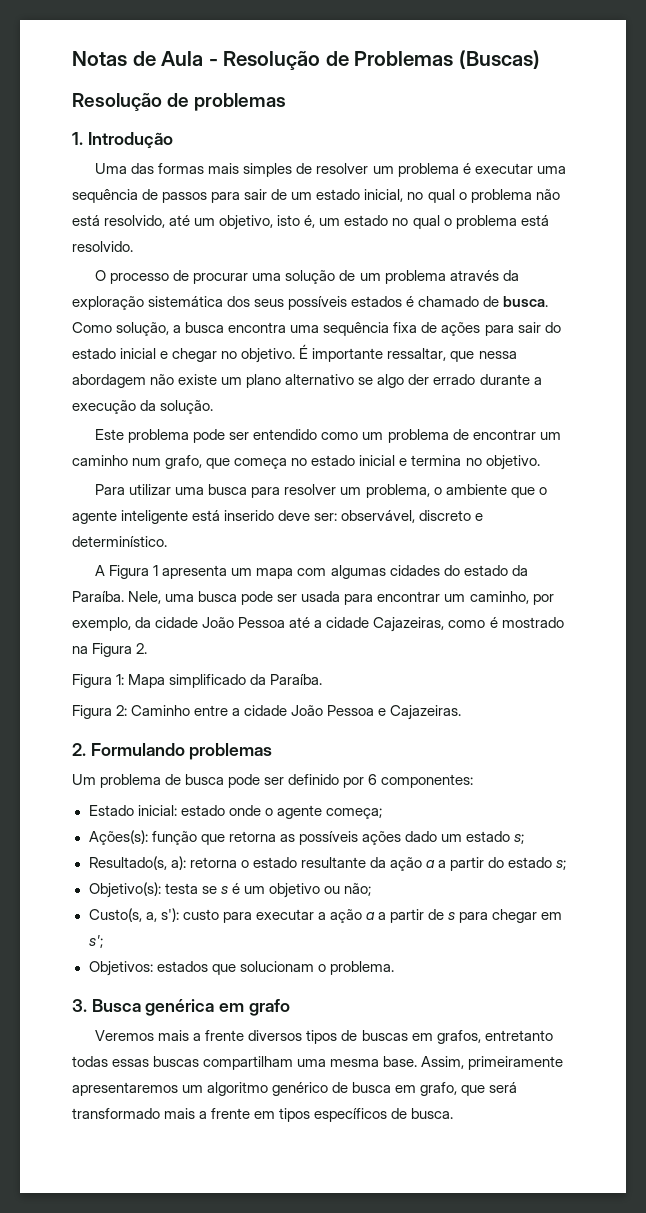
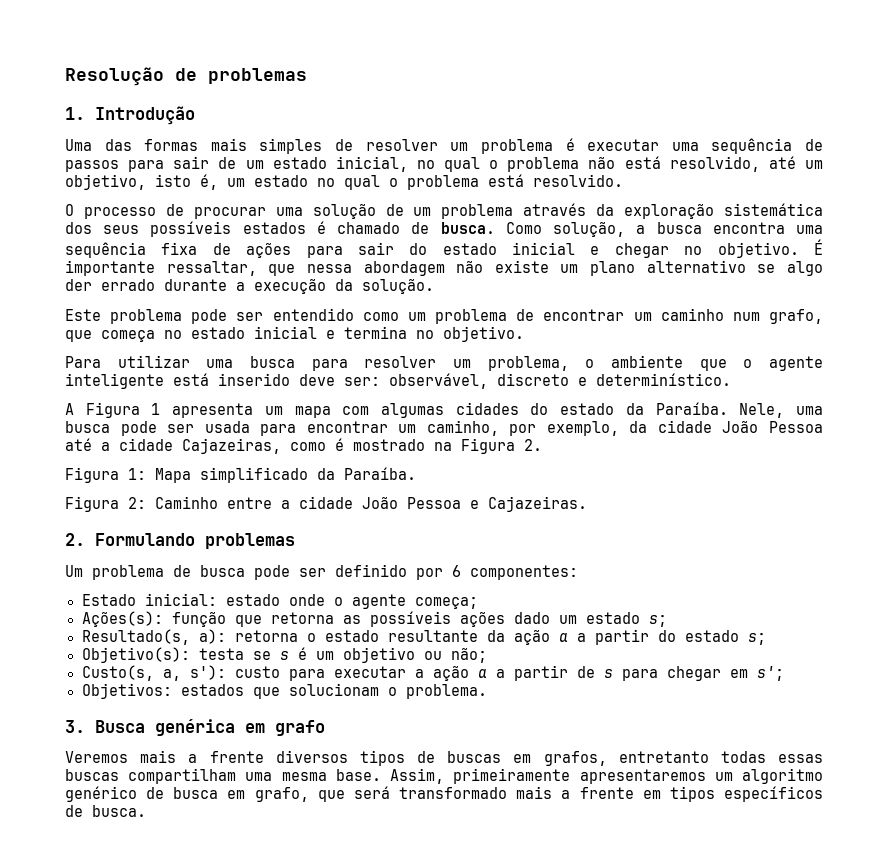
- Notas de Aula - Resolução de Problemas (Buscas)

